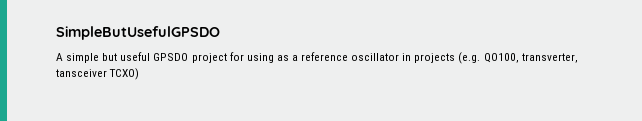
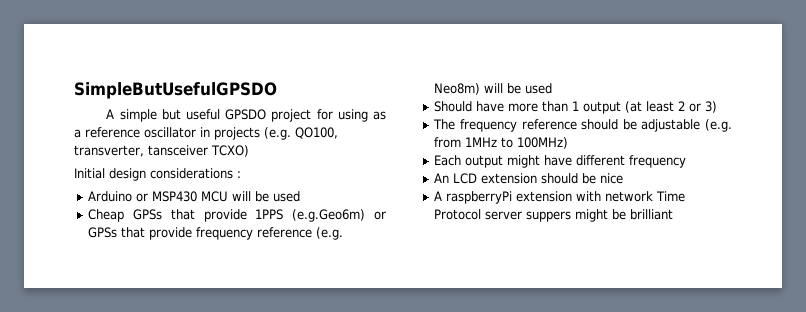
+ Initial design considerations :
+ Arduino or MSP430 MCU will be used
+ Cheap GPSs that provide 1PPS (e.g.Geo6m) or GPSs that provide frequency reference (e.g. Neo8m) will be used
+ Should have more than 1 output (at least 2 or 3)
+ The frequency reference should be adjustable (e.g. from 1MHz to 100MHz)
+ Each output might have different frequency
+ An LCD extension should be nice
+ A raspberryPi extension with network Time Protocol server suppers might be brilliant

